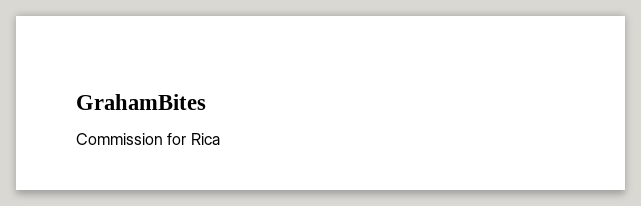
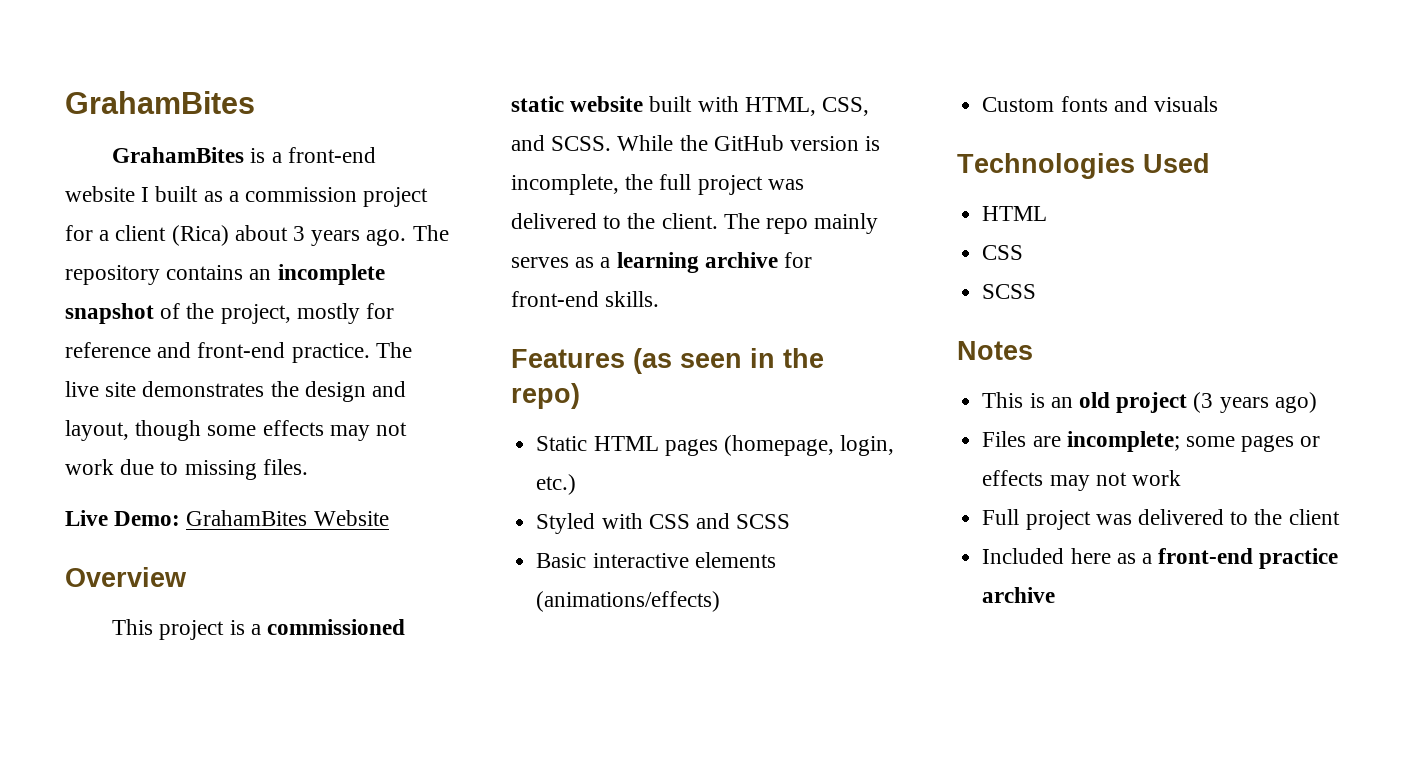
- Commission for Rica
+ GrahamBites is a front-end website I built as a commission project for a client (Rica) about 3 years ago. The repository contains an incomplete snapshot of the project, mostly for reference and front-end practice. The live site demonstrates the design and layout, though some effects may not work due to missing files.
+ Live Demo: GrahamBites Website
+ Overview
+ This project is a commissioned static website built with HTML, CSS, and SCSS. While the GitHub version is incomplete, the full project was delivered to the client. The repo mainly serves as a learning archive for front-end skills.
+ Features (as seen in the repo)
+ Static HTML pages (homepage, login, etc.)
+ Styled with CSS and SCSS
+ Basic interactive elements (animations/effects)
+ Custom fonts and visuals
+ Technologies Used
+ HTML
+ CSS
+ SCSS
+ Notes
+ This is an old project (3 years ago)
+ Files are incomplete; some pages or effects may not work
+ Full project was delivered to the client
+ Included here as a front-end practice archive

